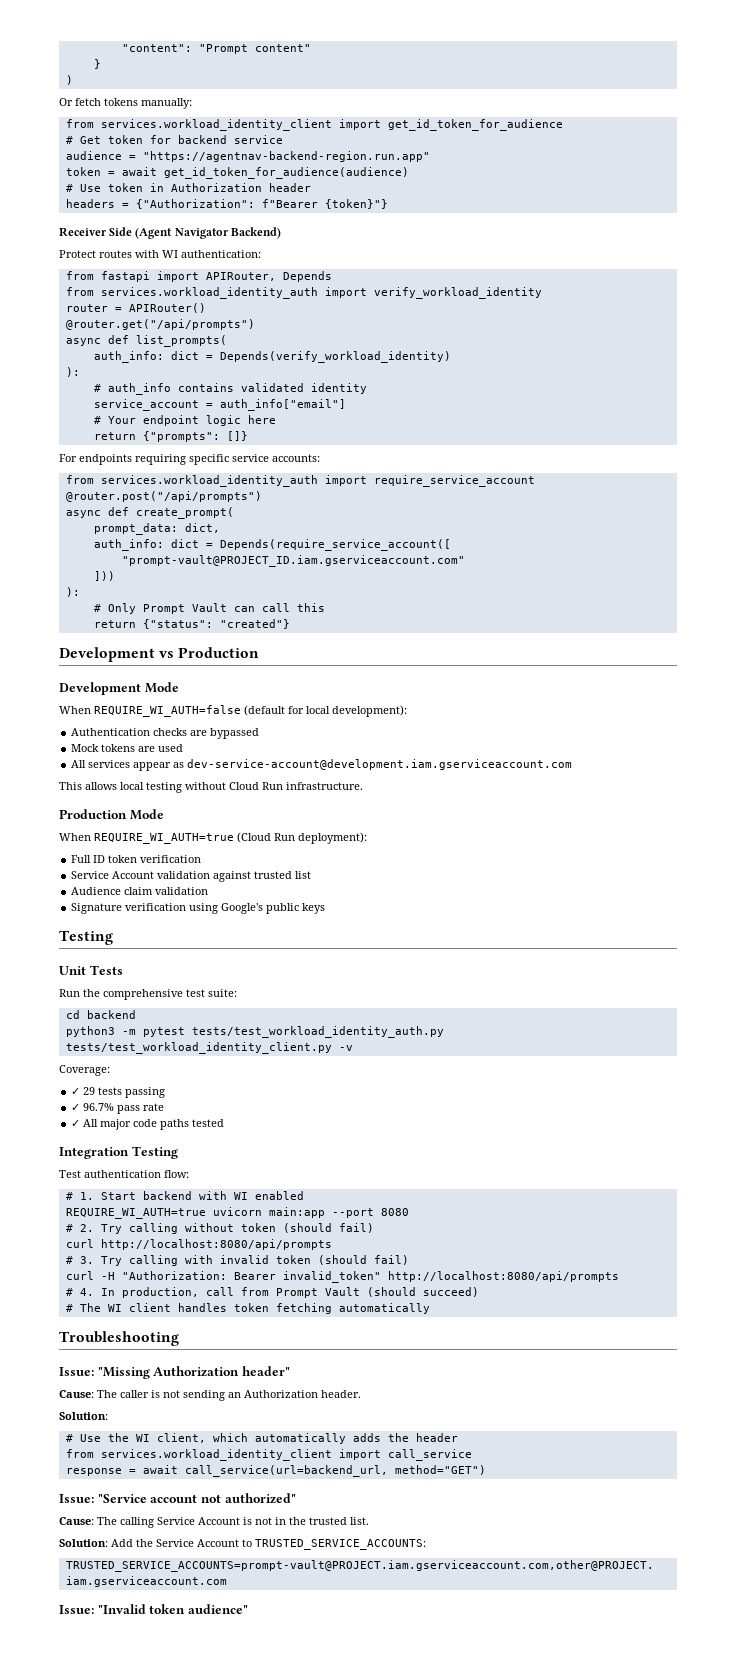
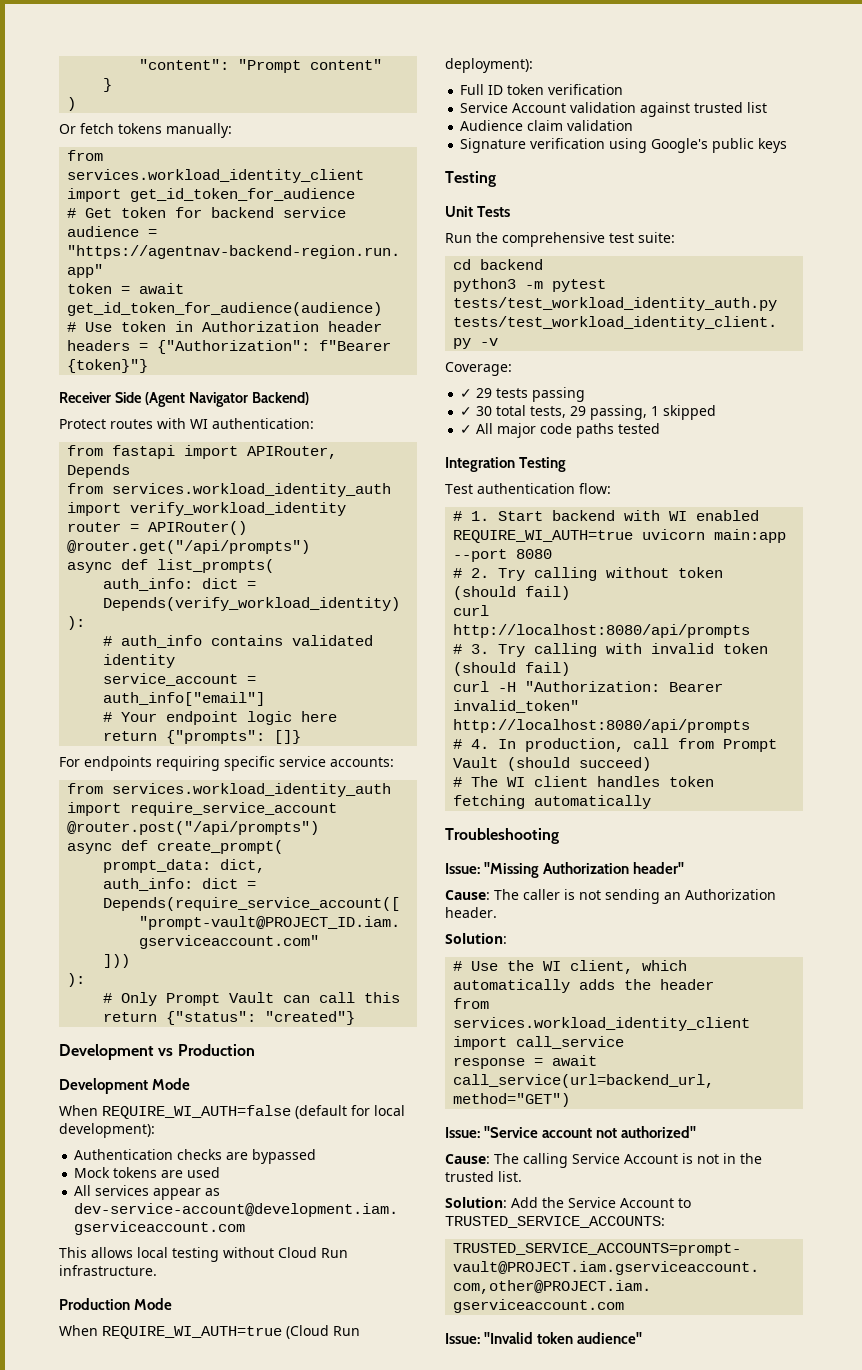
- ✓ 96.7% pass rate
+ ✓ 30 total tests, 29 passing, 1 skipped

